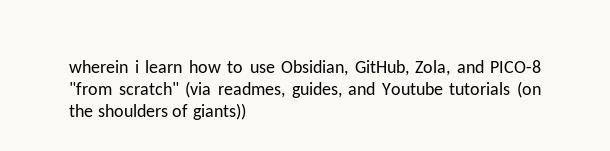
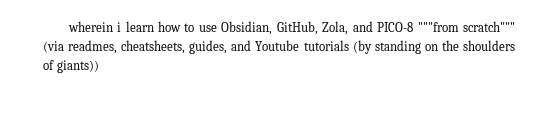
- wherein i learn how to use Obsidian, GitHub, Zola, and PICO-8 "from scratch" (via readmes, guides, and Youtube tutorials (on the shoulders of giants))
+ wherein i learn how to use Obsidian, GitHub, Zola, and PICO-8 """from scratch""" (via readmes, cheatsheets, guides, and Youtube tutorials (by standing on the shoulders of giants))

